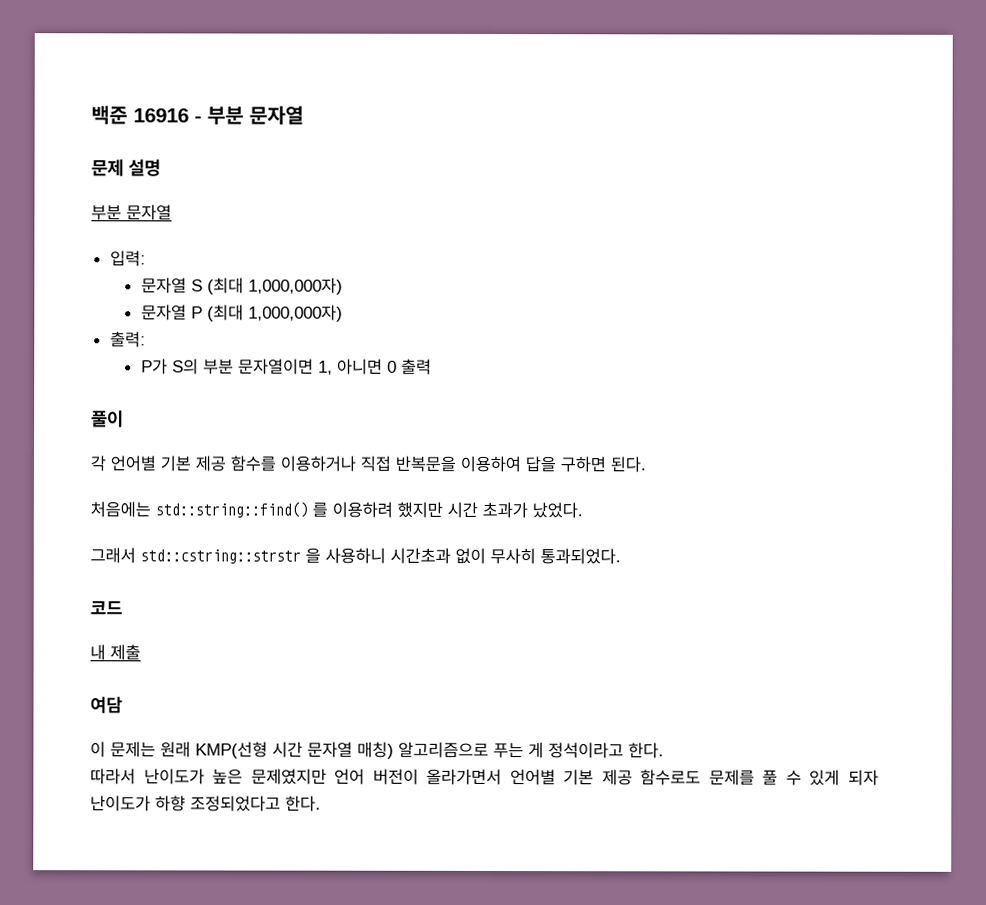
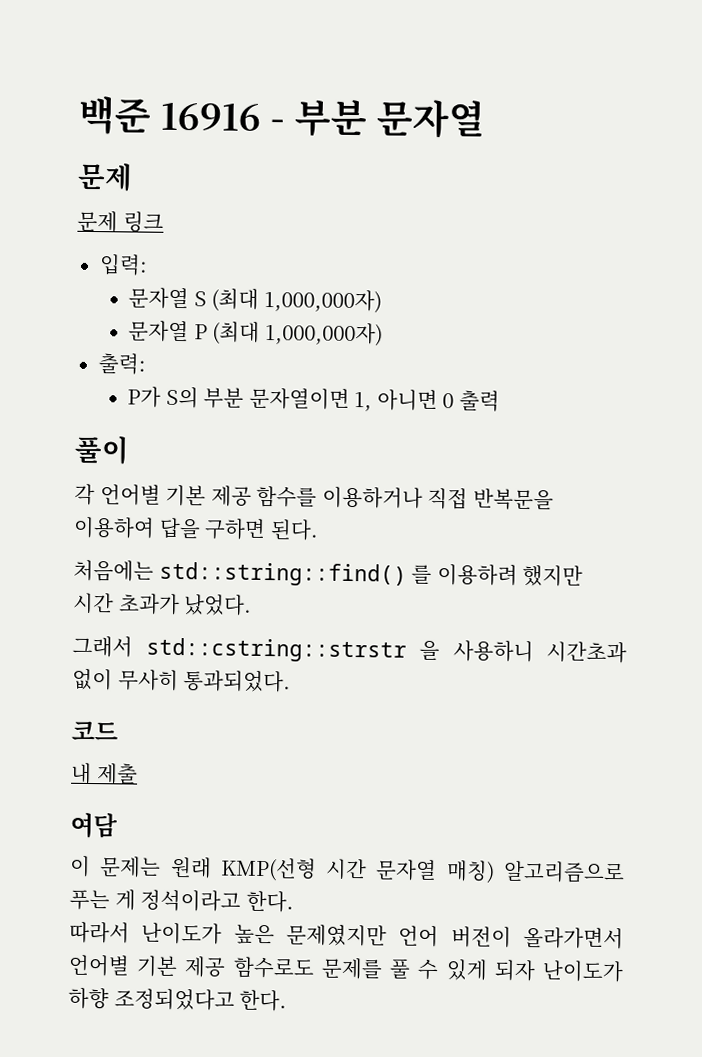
  백준 16916 - 부분 문자열
- 문제 설명
- 부분 문자열
+ 문제
+ 문제 링크

